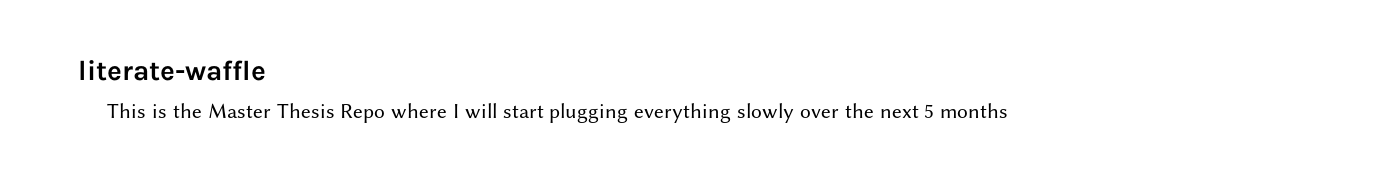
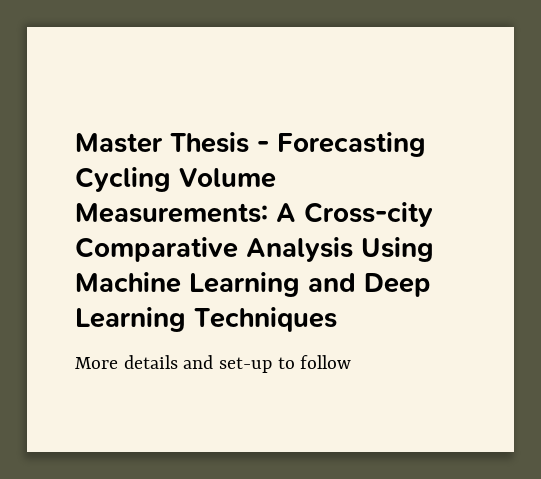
- literate-waffle
- This is the Master Thesis Repo where I will start plugging everything slowly over the next 5 months
+ Master Thesis - Forecasting Cycling Volume Measurements: A Cross-city Comparative Analysis Using Machine Learning and Deep Learning Techniques
+ More details and set-up to follow

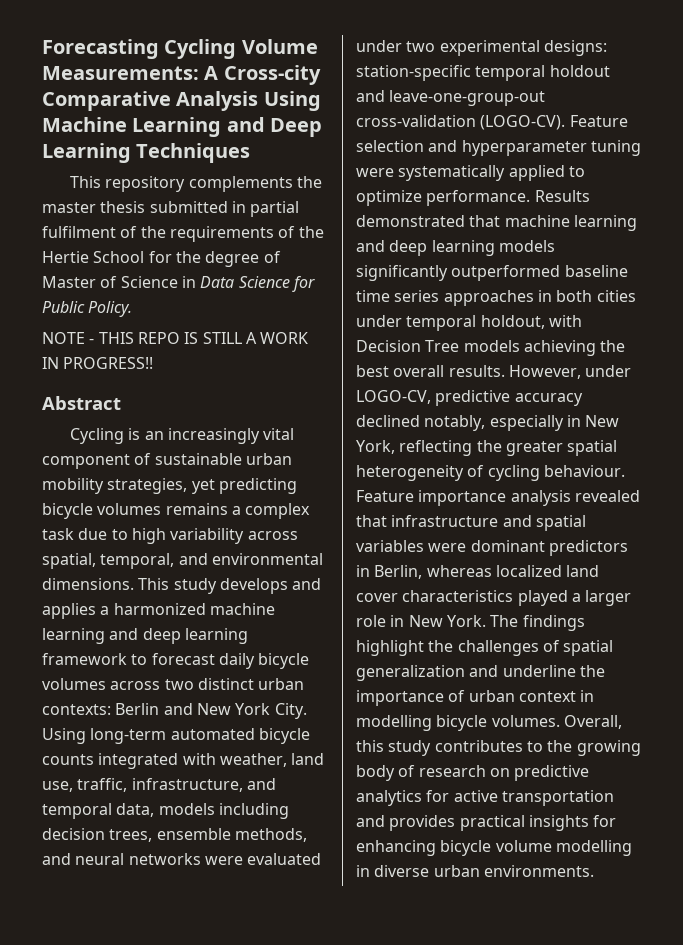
- Master Thesis - Forecasting Cycling Volume Measurements: A Cross-city Comparative Analysis Using Machine Learning and Deep Learning Techniques
+ Forecasting Cycling Volume Measurements: A Cross-city Comparative Analysis Using Machine Learning and Deep Learning Techniques
- More details and set-up to follow
+ This repository complements the master thesis submitted in partial fulfilment of the requirements of the Hertie School for the degree of Master of Science in Data Science for Public Policy.
+ NOTE - THIS REPO IS STILL A WORK IN PROGRESS!!
+ Abstract
+ Cycling is an increasingly vital component of sustainable urban mobility strategies, yet predicting bicycle volumes remains a complex task due to high variability across spatial, temporal, and environmental dimensions. This study develops and applies a harmonized machine learning and deep learning framework to forecast daily bicycle volumes across two distinct urban contexts: Berlin and New York City. Using long-term automated bicycle counts integrated with weather, land use, traffic, infrastructure, and temporal data, models including decision trees, ensemble methods, and neural networks were evaluated under two experimental designs: station-specific temporal holdout and leave-one-group-out cross-validation (LOGO-CV). Feature selection and hyperparameter tuning were systematically applied to optimize performance. Results demonstrated that machine learning and deep learning models significantly outperformed baseline time series approaches in both cities under temporal holdout, with Decision Tree models achieving the best overall results. However, under LOGO-CV, predictive accuracy declined notably, especially in New York, reflecting the greater spatial heterogeneity of cycling behaviour. Feature importance analysis revealed that infrastructure and spatial variables were dominant predictors in Berlin, whereas localized land cover characteristics played a larger role in New York. The findings highlight the challenges of spatial generalization and underline the importance of urban context in modelling bicycle volumes. Overall, this study contributes to the growing body of research on predictive analytics for active transportation and provides practical insights for enhancing bicycle volume modelling in diverse urban environments.

